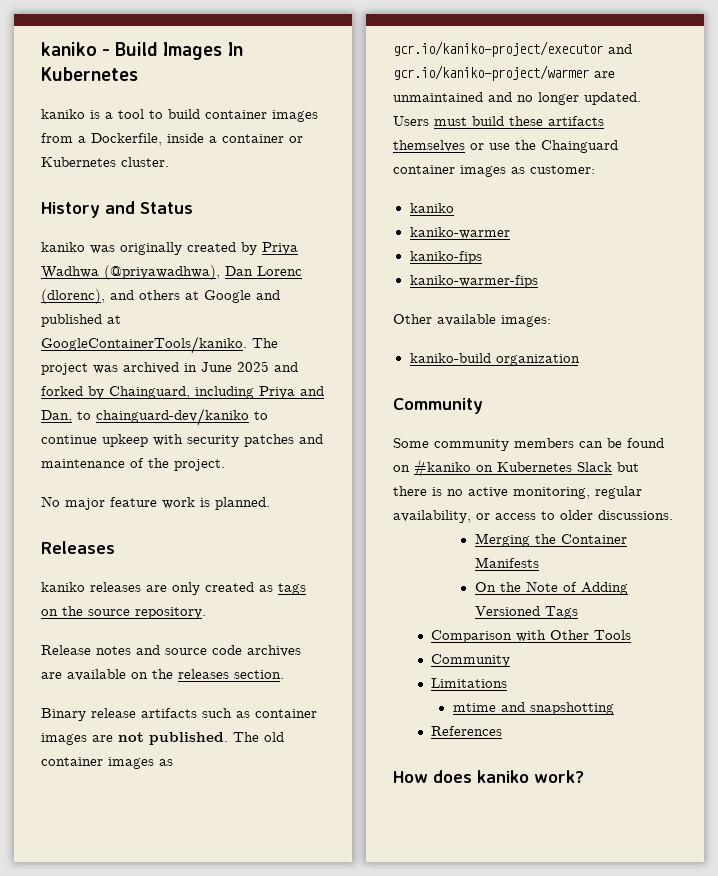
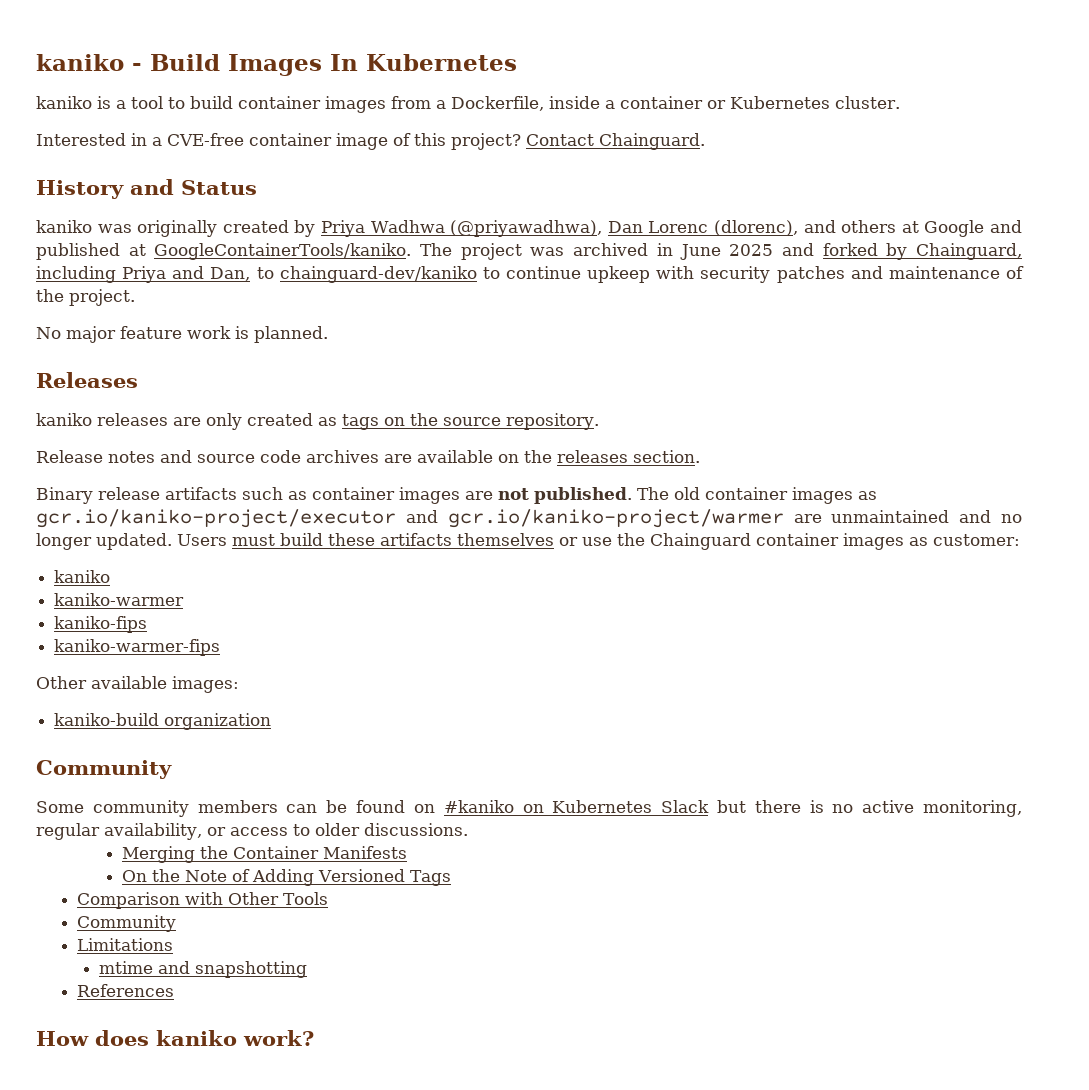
+ Interested in a CVE-free container image of this project? Contact Chainguard.

